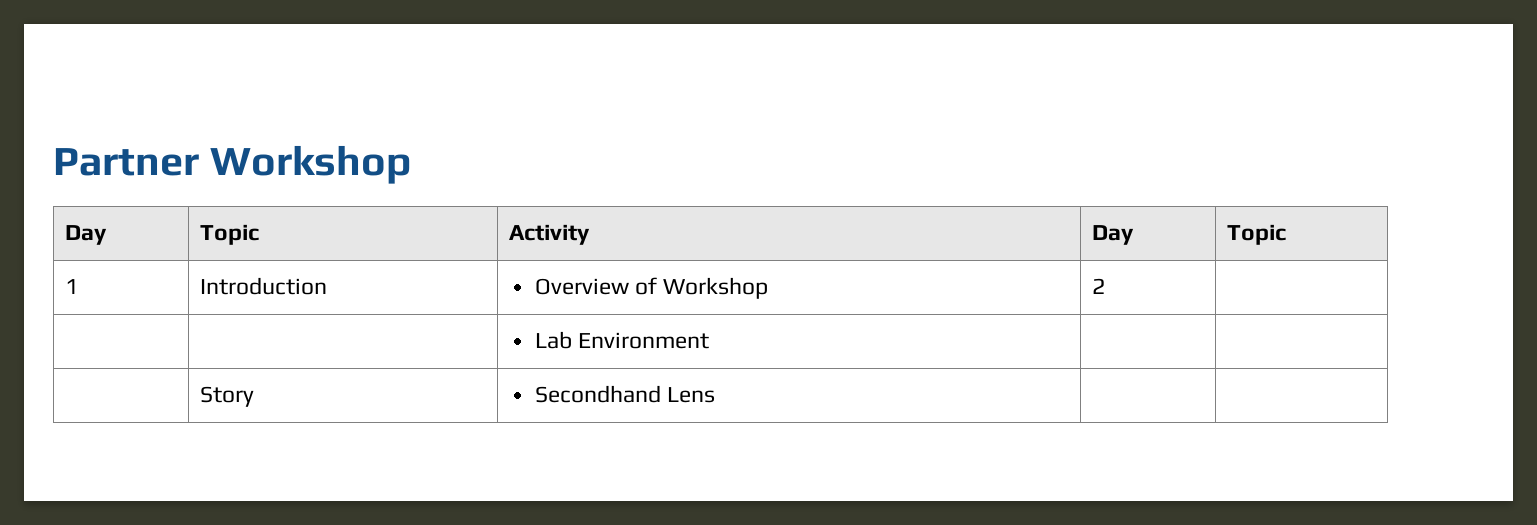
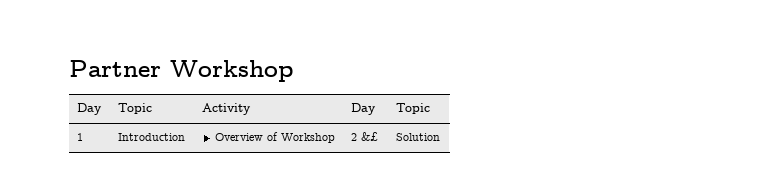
- 1 | Introduction | Overview of Workshop | 2 |
- | | Lab Environment | |
- | Story | Secondhand Lens | |
+ 1 | Introduction | Overview of Workshop | 2 &£ | Solution

